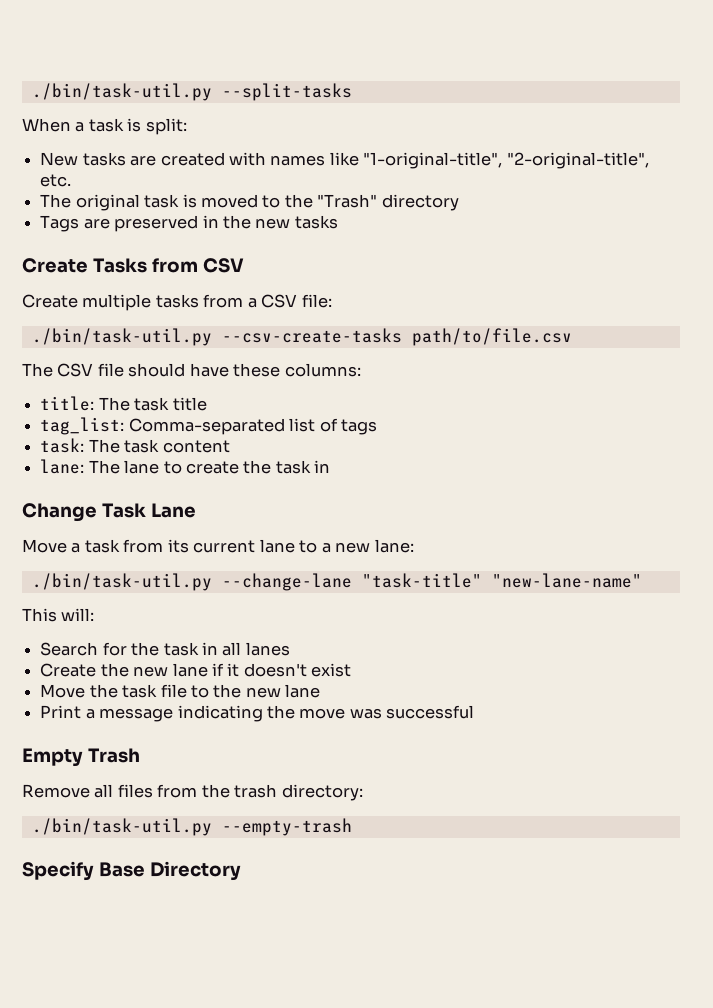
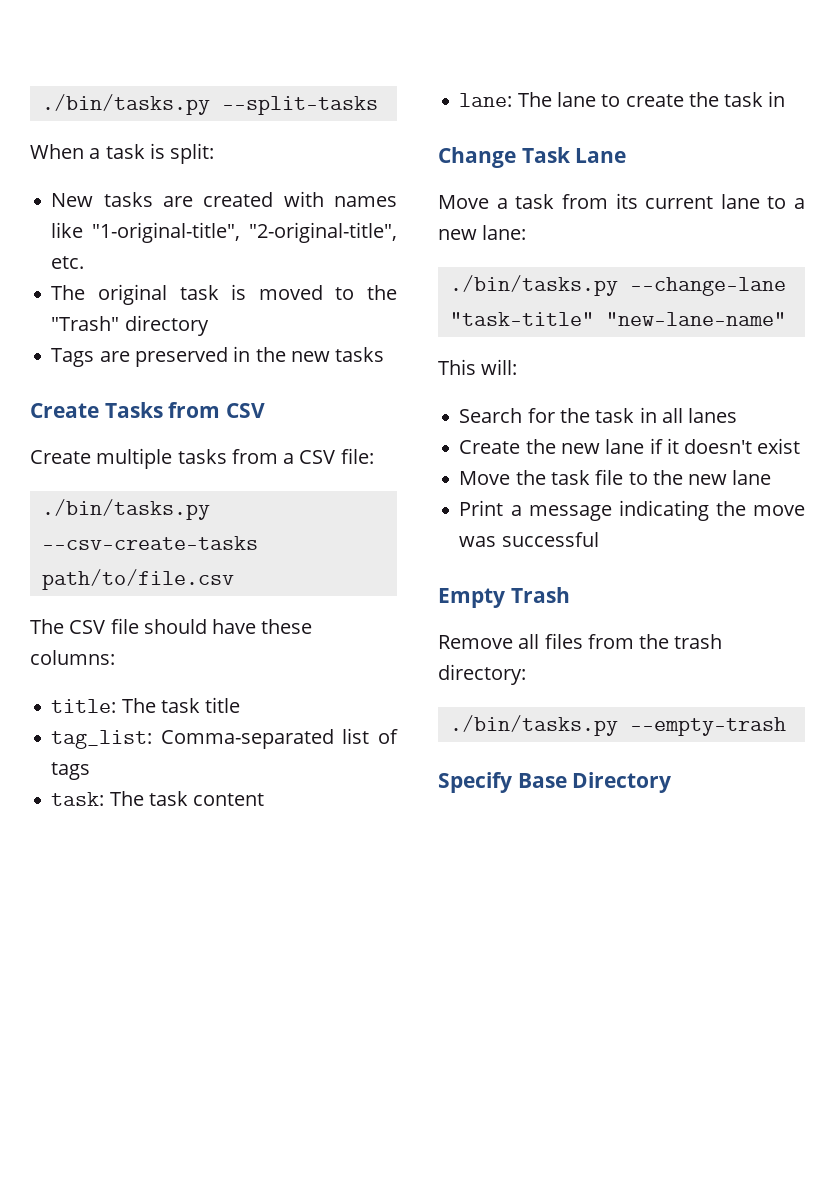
- ./bin/task-util.py --split-tasks
+ ./bin/tasks.py --split-tasks
- ./bin/task-util.py --csv-create-tasks path/to/file.csv
+ ./bin/tasks.py --csv-create-tasks path/to/file.csv
- ./bin/task-util.py --change-lane "task-title" "new-lane-name"
+ ./bin/tasks.py --change-lane "task-title" "new-lane-name"
- ./bin/task-util.py --empty-trash
+ ./bin/tasks.py --empty-trash

